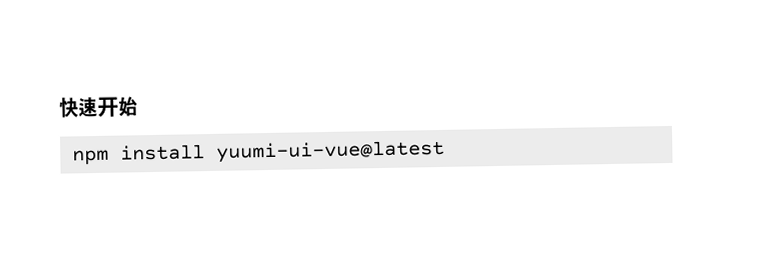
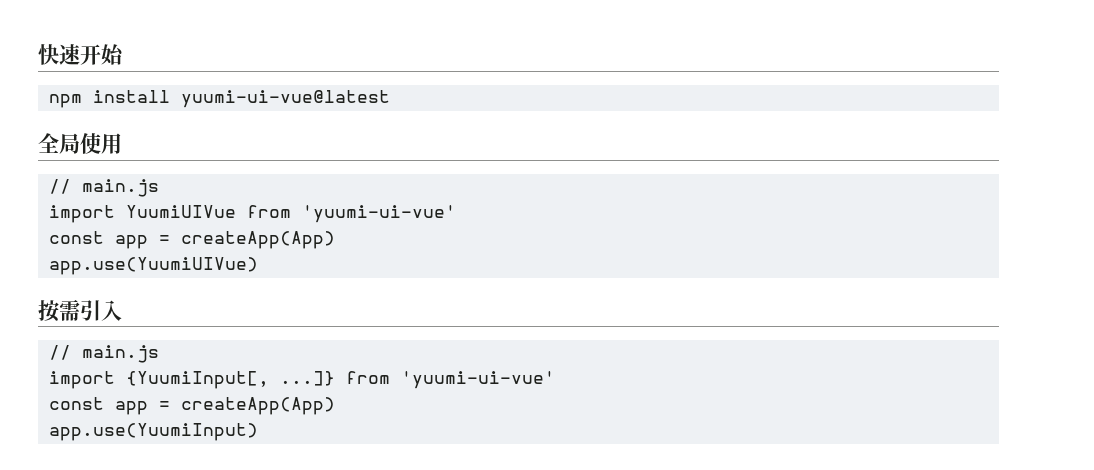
+ 全局使用
+ // main.js
+ import YuumiUIVue from 'yuumi-ui-vue'
+ const app = createApp(App)
+ app.use(YuumiUIVue)
+ 按需引入
+ // main.js
+ import {YuumiInput[, ...]} from 'yuumi-ui-vue'
+ const app = createApp(App)
+ app.use(YuumiInput)

